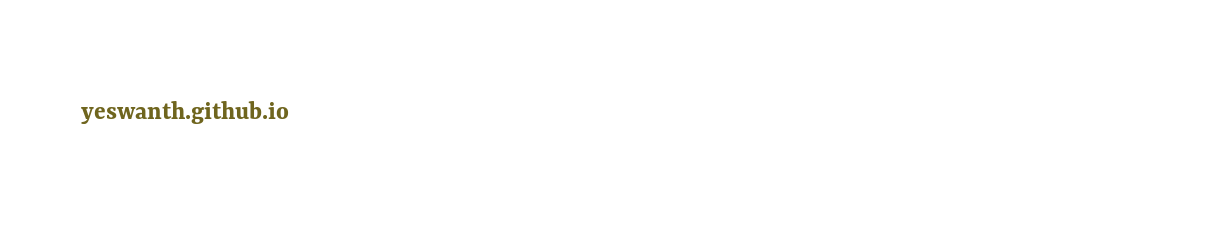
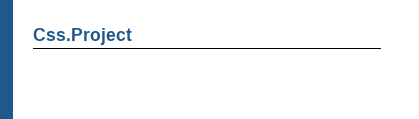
- yeswanth.github.io
+ Css.Project

